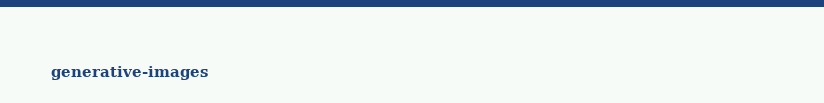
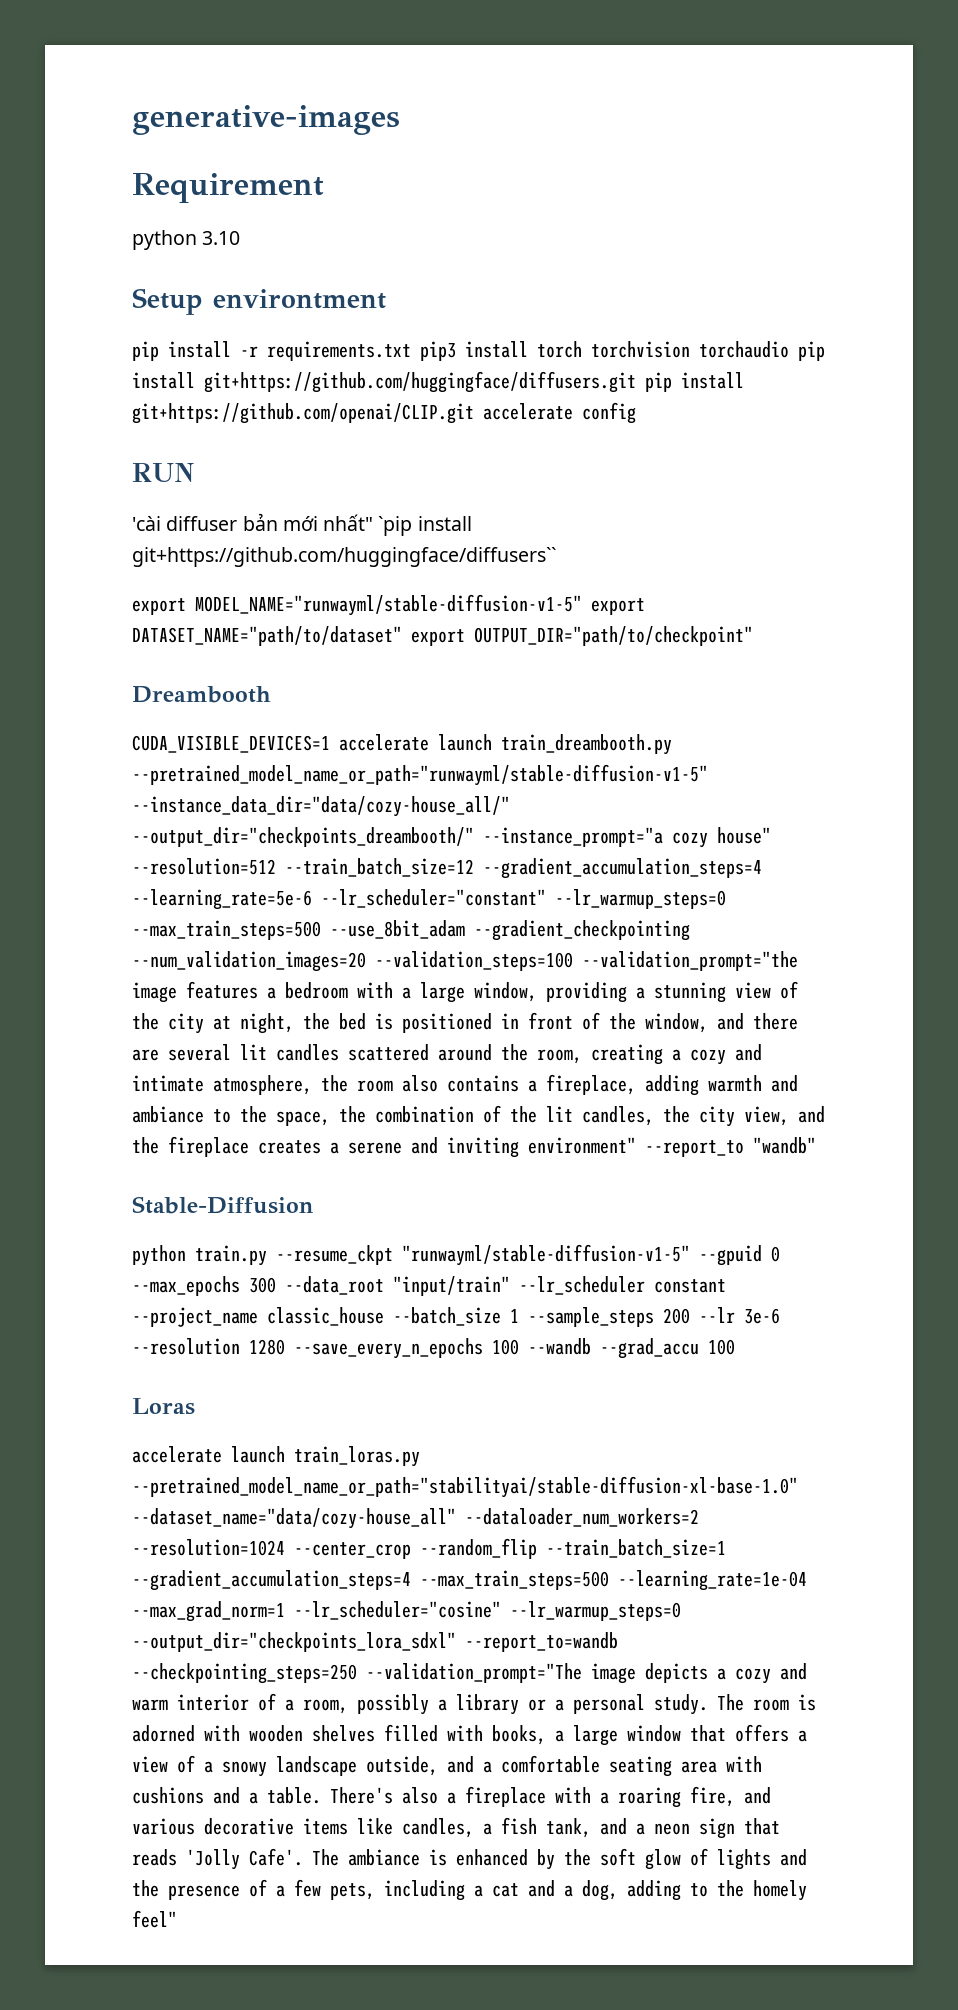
+ Requirement
+ python 3.10
+ Setup environtment
+ pip install -r requirements.txt pip3 install torch torchvision torchaudio pip install git+https://github.com/huggingface/diffusers.git pip install git+https://github.com/openai/CLIP.git accelerate config
+ RUN
+ 'cài diffuser bản mới nhất" `pip install git+https://github.com/huggingface/diffusers``
+ export MODEL_NAME="runwayml/stable-diffusion-v1-5" export DATASET_NAME="path/to/dataset" export OUTPUT_DIR="path/to/checkpoint"
+ Dreambooth
+ CUDA_VISIBLE_DEVICES=1 accelerate launch train_dreambooth.py --pretrained_model_name_or_path="runwayml/stable-diffusion-v1-5" --instance_data_dir="data/cozy-house_all/" --output_dir="checkpoints_dreambooth/" --instance_prompt="a cozy house" --resolution=512 --train_batch_size=12 --gradient_accumulation_steps=4 --learning_rate=5e-6 --lr_scheduler="constant" --lr_warmup_steps=0 --max_train_steps=500 --use_8bit_adam --gradient_checkpointing --num_validation_images=20 --validation_steps=100 --validation_prompt="the image features a bedroom with a large window, providing a stunning view of the city at night, the bed is positioned in front of the window, and there are several lit candles scattered around the room, creating a cozy and intimate atmosphere, the room also contains a fireplace, adding warmth and ambiance to the space, the combination of the lit candles, the city view, and the fireplace creates a serene and inviting environment" --report_to "wandb"
+ Stable-Diffusion
+ python train.py --resume_ckpt "runwayml/stable-diffusion-v1-5" --gpuid 0 --max_epochs 300 --data_root "input/train" --lr_scheduler constant --project_name classic_house --batch_size 1 --sample_steps 200 --lr 3e-6 --resolution 1280 --save_every_n_epochs 100 --wandb --grad_accu 100
+ Loras
+ accelerate launch train_loras.py --pretrained_model_name_or_path="stabilityai/stable-diffusion-xl-base-1.0" --dataset_name="data/cozy-house_all" --dataloader_num_workers=2 --resolution=1024 --center_crop --random_flip --train_batch_size=1 --gradient_accumulation_steps=4 --max_train_steps=500 --learning_rate=1e-04 --max_grad_norm=1 --lr_scheduler="cosine" --lr_warmup_steps=0 --output_dir="checkpoints_lora_sdxl" --report_to=wandb --checkpointing_steps=250 --validation_prompt="The image depicts a cozy and warm interior of a room, possibly a library or a personal study. The room is adorned with wooden shelves filled with books, a large window that offers a view of a snowy landscape outside, and a comfortable seating area with cushions and a table. There's also a fireplace with a roaring fire, and various decorative items like candles, a fish tank, and a neon sign that reads 'Jolly Cafe'. The ambiance is enhanced by the soft glow of lights and the presence of a few pets, including a cat and a dog, adding to the homely feel"

